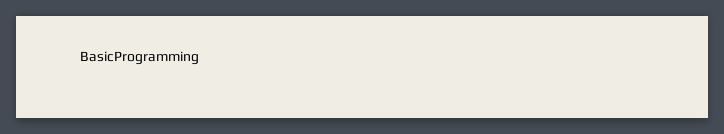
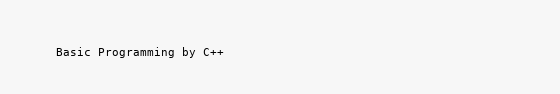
- BasicProgramming
+ Basic Programming by C++

